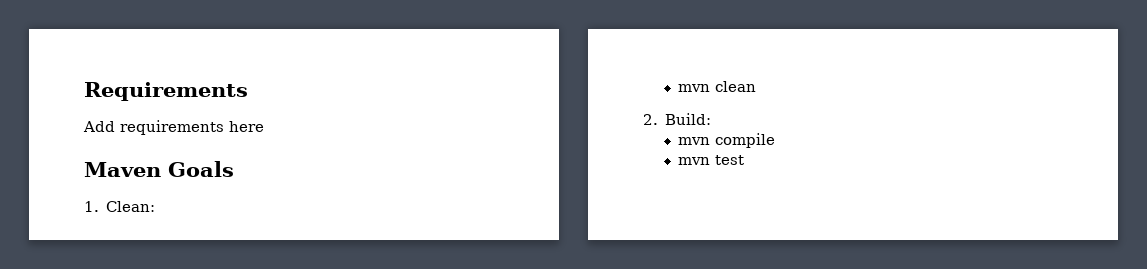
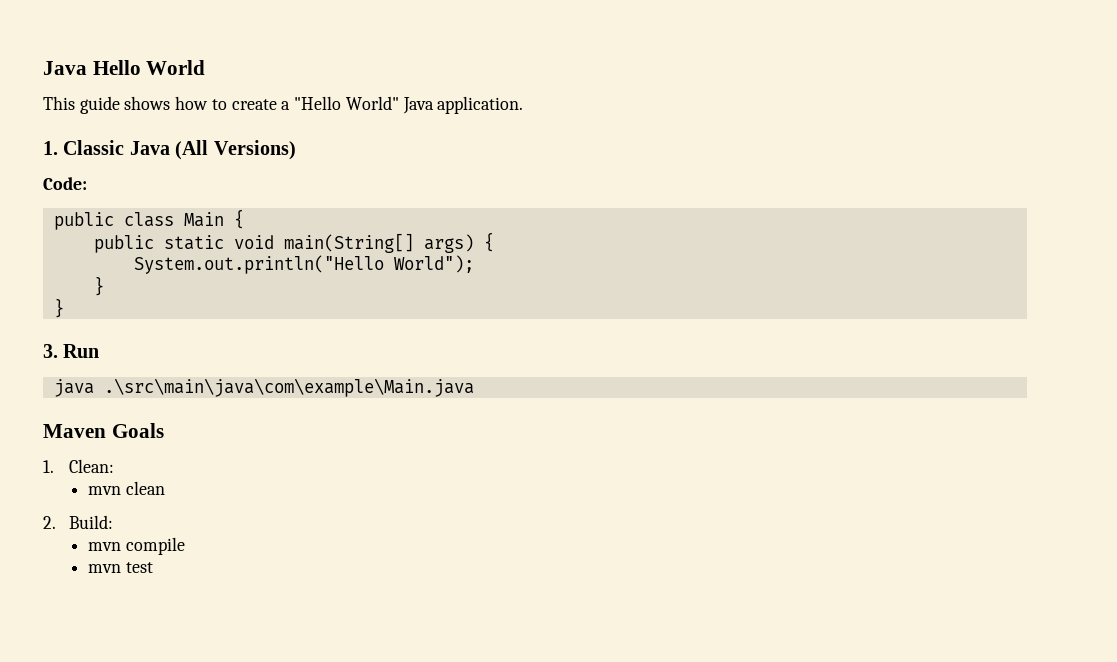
- Requirements
- Add requirements here
+ Java Hello World
+ This guide shows how to create a "Hello World" Java application.
+ 1. Classic Java (All Versions)
+ Code:
+ public class Main {
+ public static void main(String[] args) {
+ System.out.println("Hello World");
+ }
+ }
+ 3. Run
+ java .\src\main\java\com\example\Main.java

